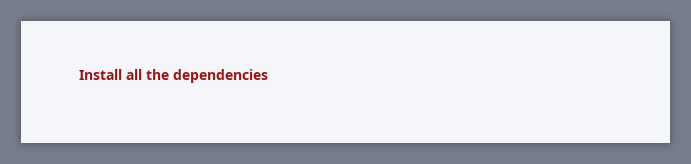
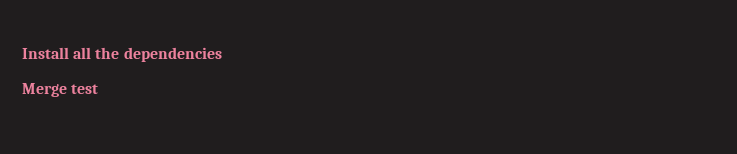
+ Merge test

